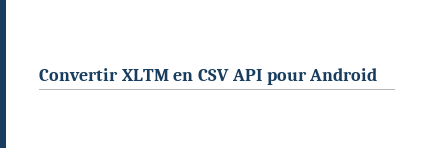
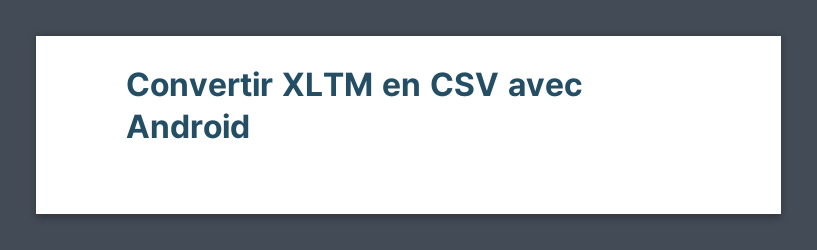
- Convertir XLTM en CSV API pour Android
+ Convertir XLTM en CSV avec Android

